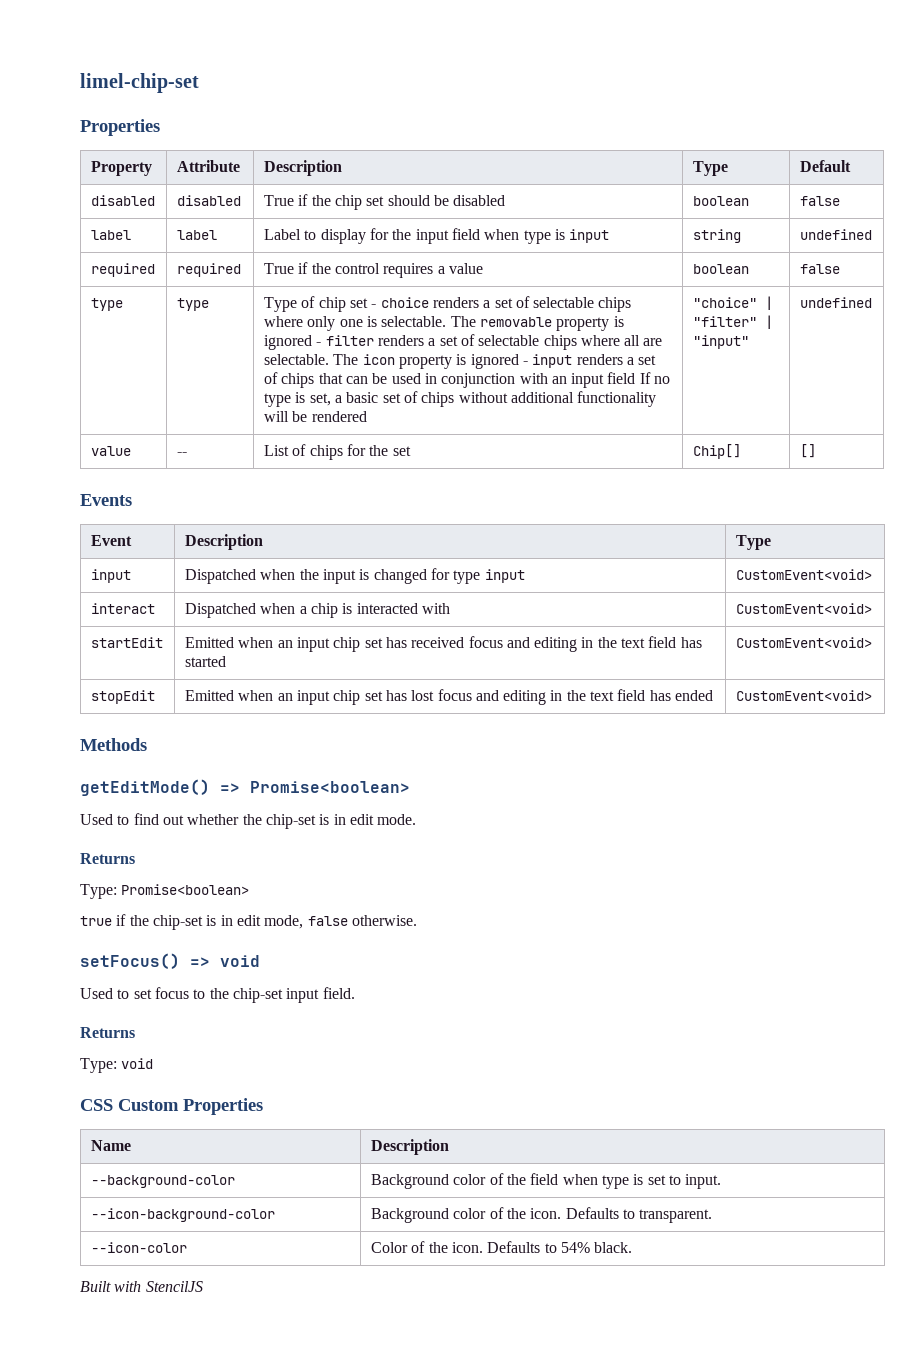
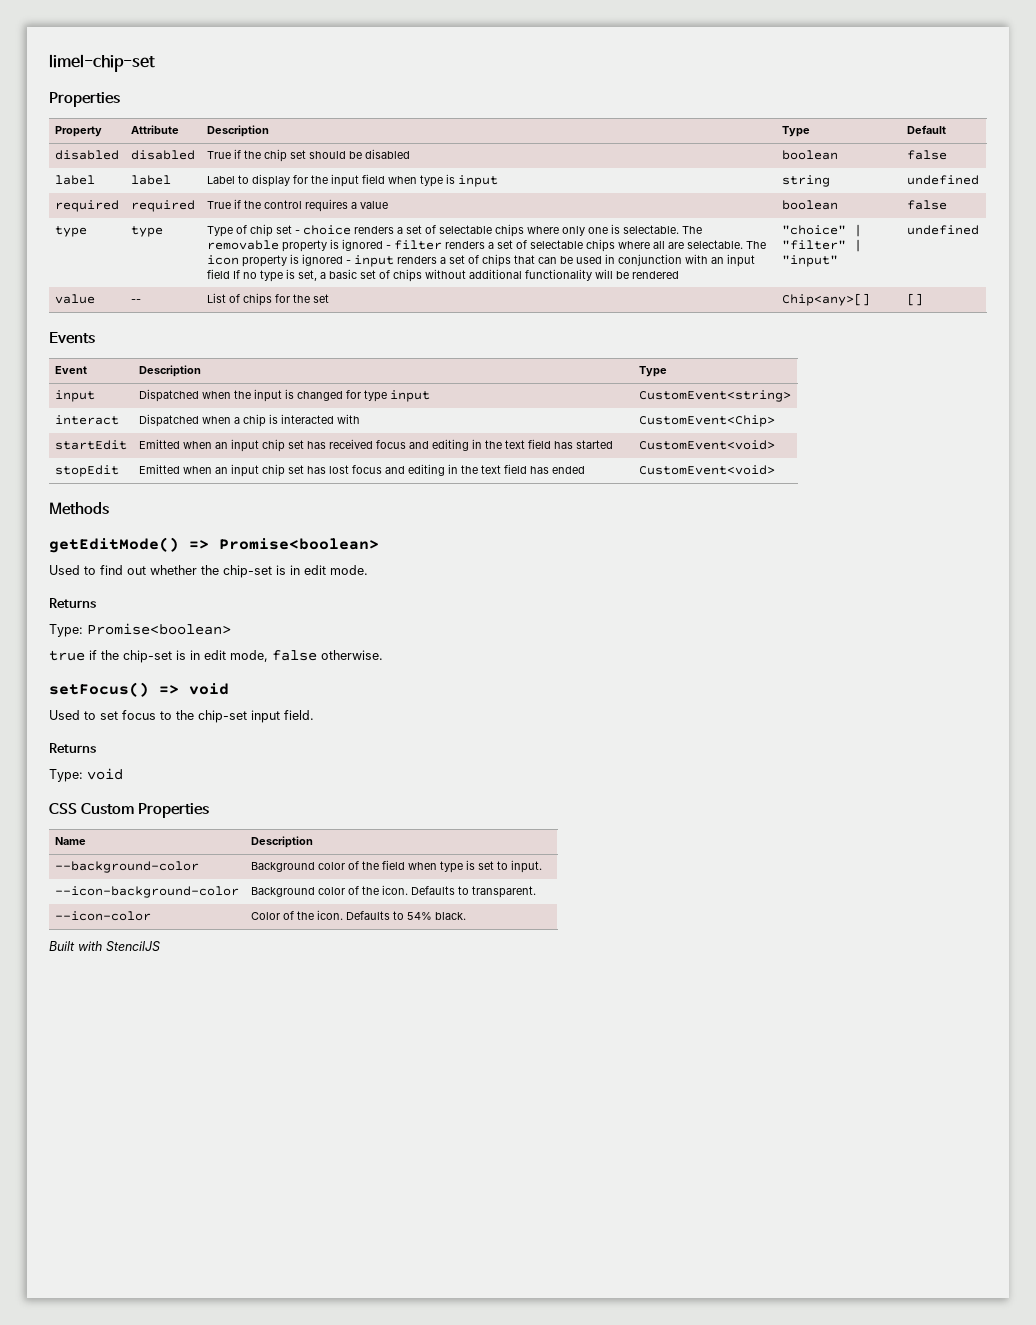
- value | -- | List of chips for the set | Chip[] | []
+ value | -- | List of chips for the set | Chip<any>[] | []
- input | Dispatched when the input is changed for type input | CustomEvent<void>
+ input | Dispatched when the input is changed for type input | CustomEvent<string>
- interact | Dispatched when a chip is interacted with | CustomEvent<void>
+ interact | Dispatched when a chip is interacted with | CustomEvent<Chip>

